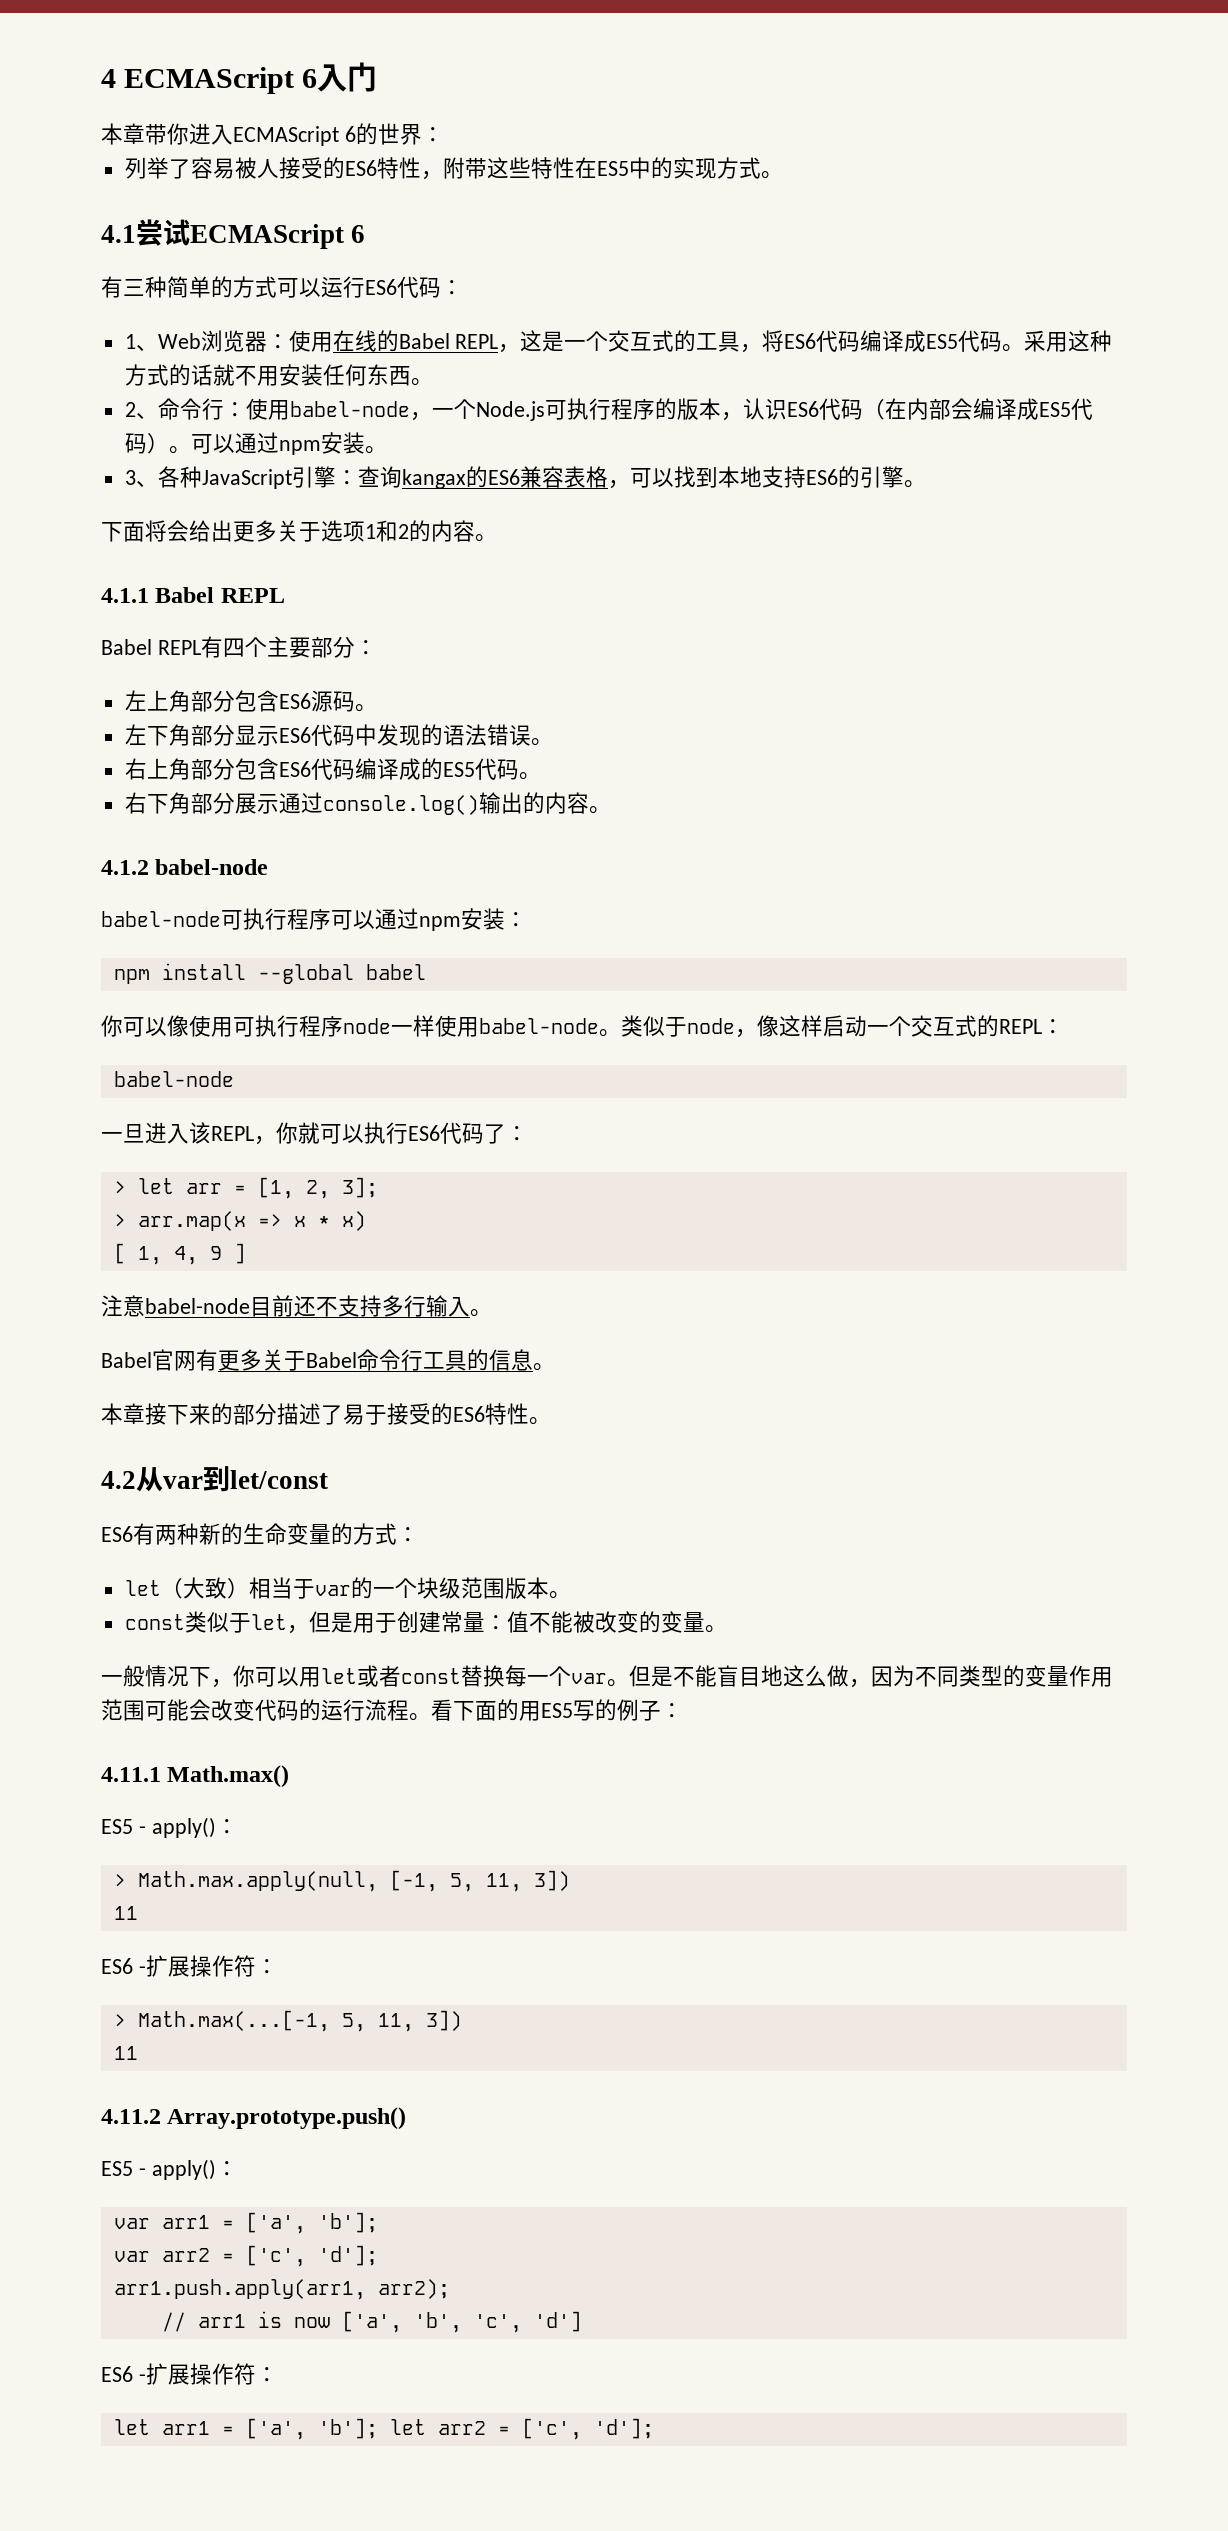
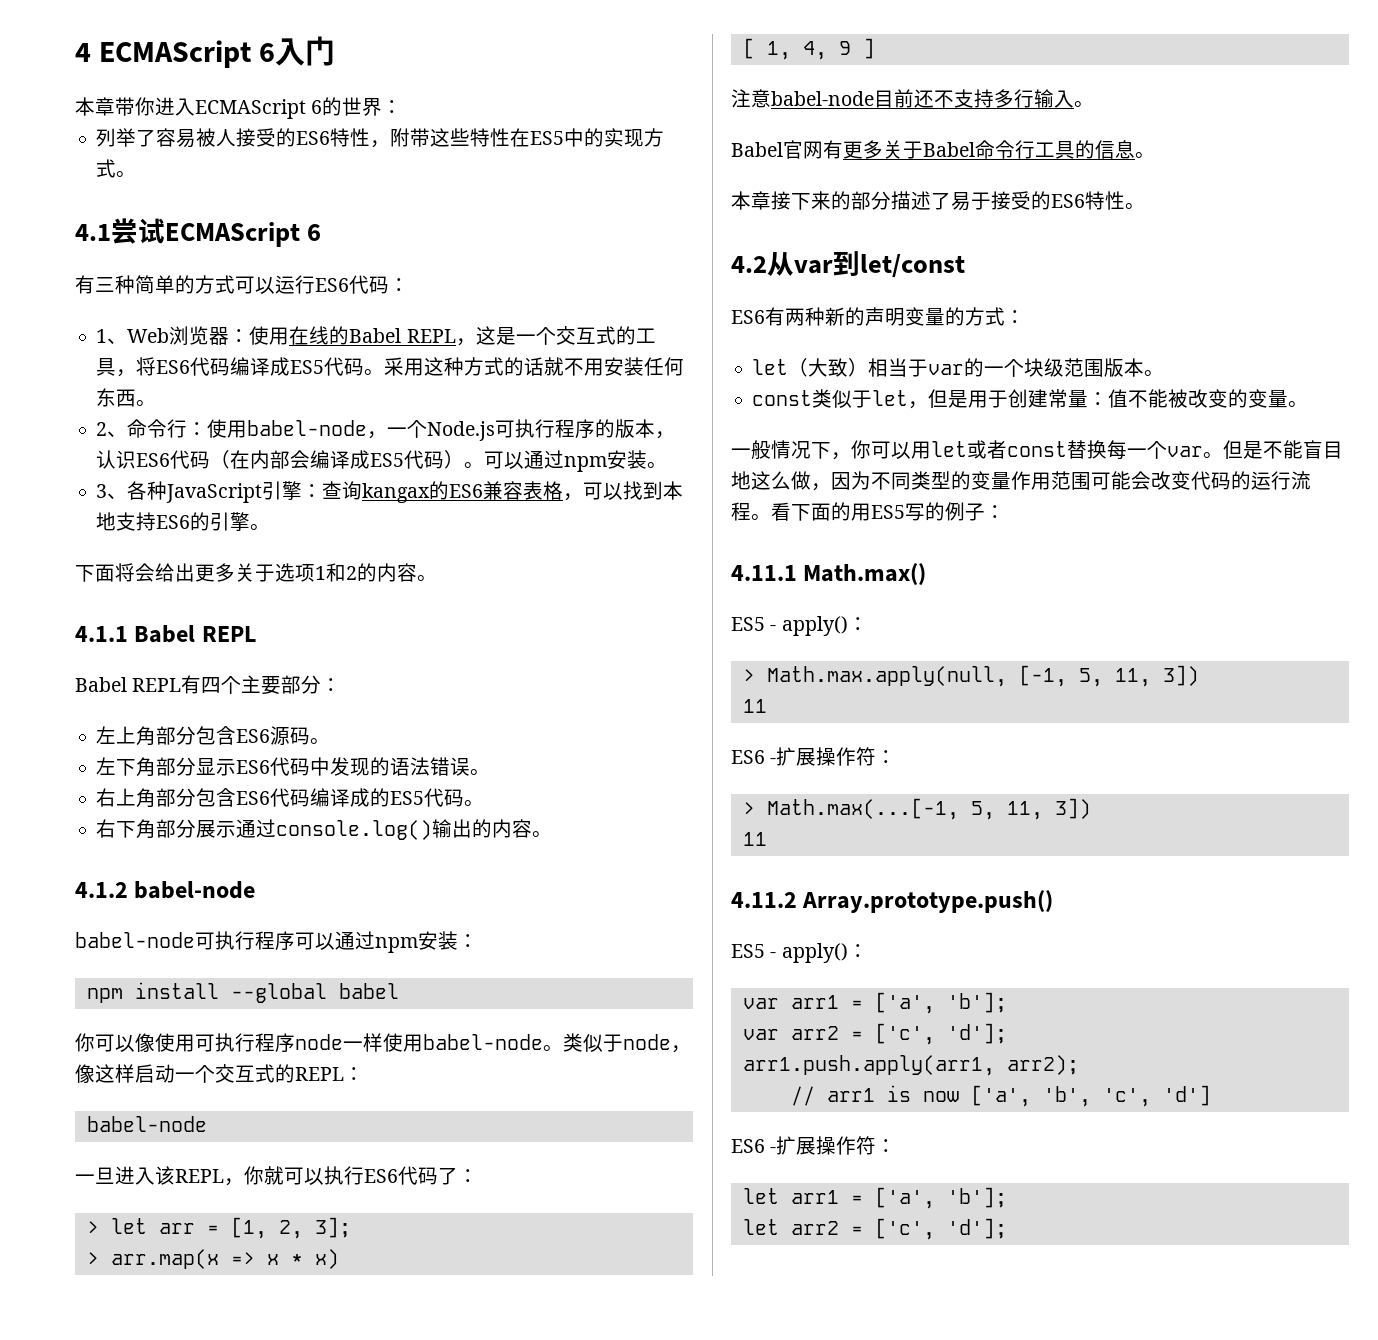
- ES6有两种新的生命变量的方式：
+ ES6有两种新的声明变量的方式：
- let arr1 = ['a', 'b']; let arr2 = ['c', 'd'];
+ let arr1 = ['a', 'b'];
+ let arr2 = ['c', 'd'];

